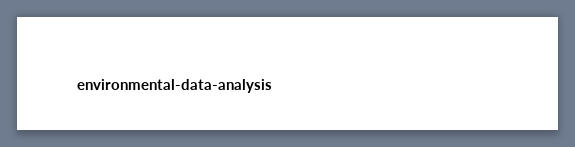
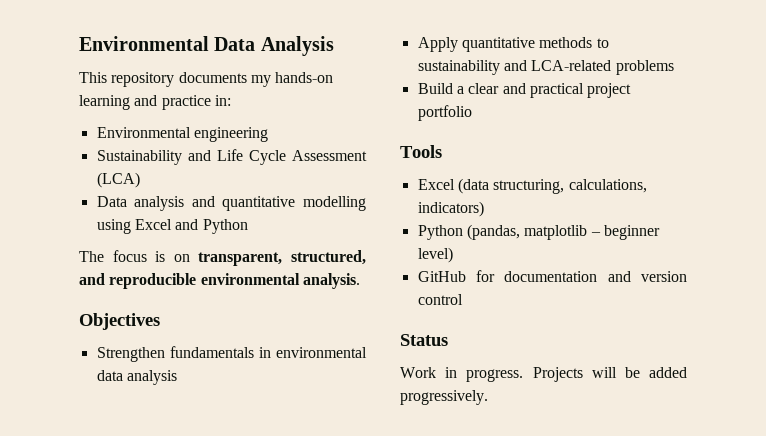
- environmental-data-analysis
+ Environmental Data Analysis
+ This repository documents my hands-on learning and practice in:
+ Environmental engineering
+ Sustainability and Life Cycle Assessment (LCA)
+ Data analysis and quantitative modelling using Excel and Python
+ The focus is on transparent, structured, and reproducible environmental analysis.
+ Objectives
+ Strengthen fundamentals in environmental data analysis
+ Apply quantitative methods to sustainability and LCA-related problems
+ Build a clear and practical project portfolio
+ Tools
+ Excel (data structuring, calculations, indicators)
+ Python (pandas, matplotlib – beginner level)
+ GitHub for documentation and version control
+ Status
+ Work in progress. Projects will be added progressively.

